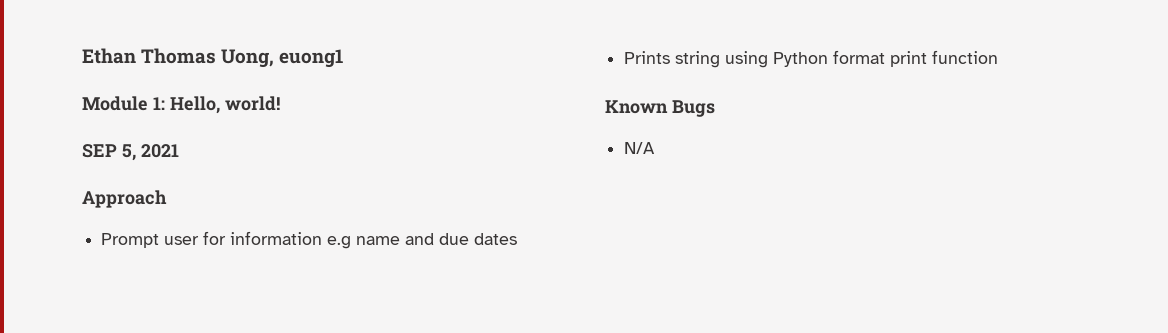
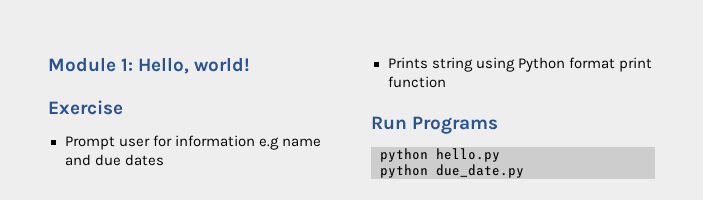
- Ethan Thomas Uong, euong1
- SEP 5, 2021
- Approach
+ Exercise
- Known Bugs
- N/A
+ Run Programs
+ python hello.py
+ python due_date.py

